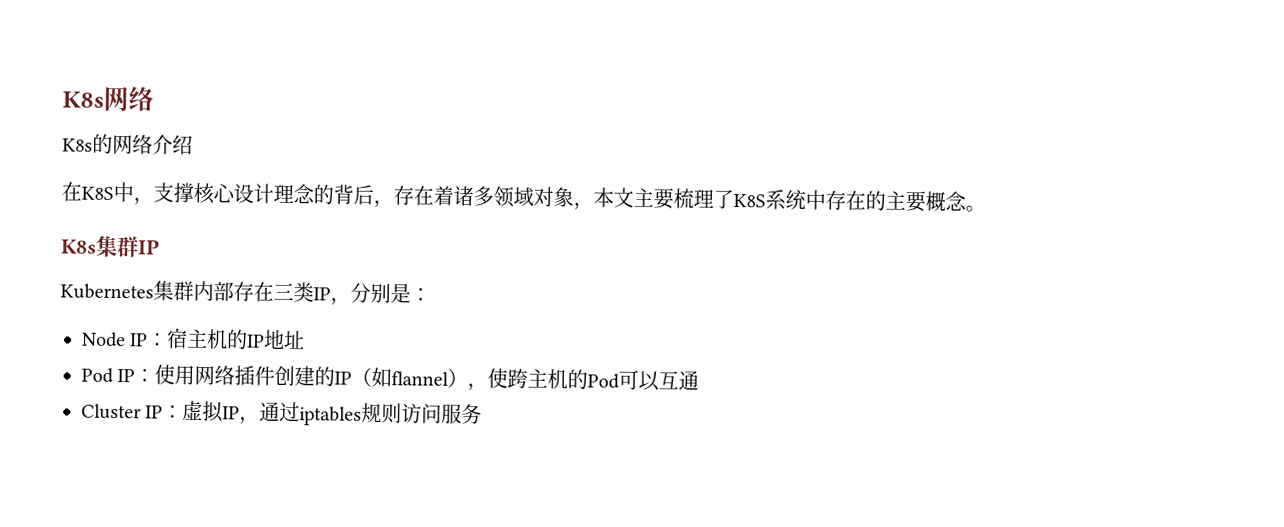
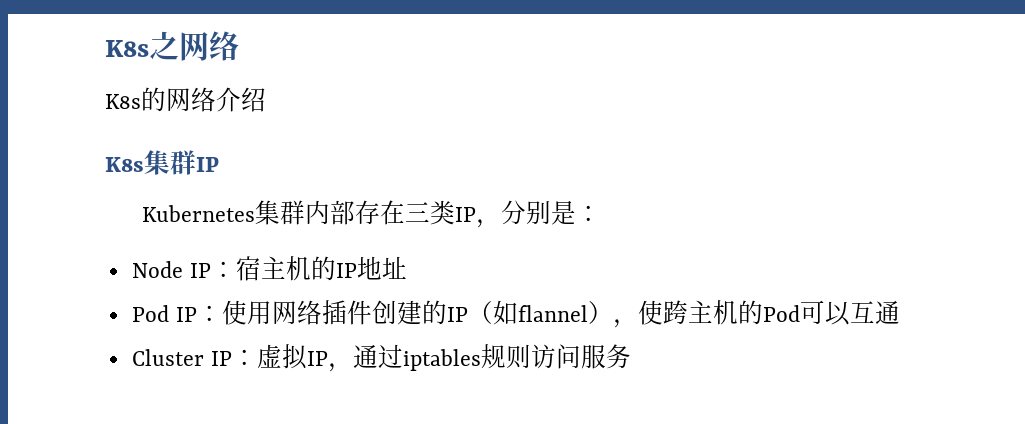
- K8s网络
+ K8s之网络
- 在K8S中，支撑核心设计理念的背后，存在着诸多领域对象，本文主要梳理了K8S系统中存在的主要概念。

